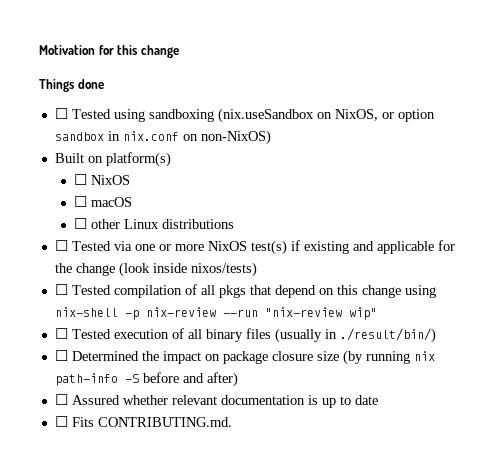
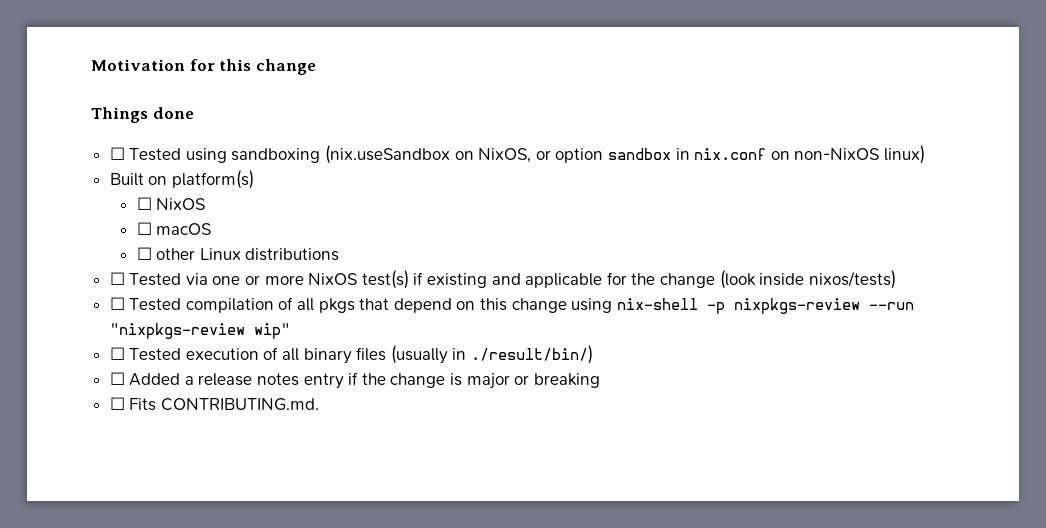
- ☐ Tested using sandboxing (nix.useSandbox on NixOS, or option sandbox in nix.conf on non-NixOS)
+ ☐ Tested using sandboxing (nix.useSandbox on NixOS, or option sandbox in nix.conf on non-NixOS linux)
- ☐ Tested compilation of all pkgs that depend on this change using nix-shell -p nix-review --run "nix-review wip"
+ ☐ Tested compilation of all pkgs that depend on this change using nix-shell -p nixpkgs-review --run "nixpkgs-review wip"
- ☐ Determined the impact on package closure size (by running nix path-info -S before and after)
- ☐ Assured whether relevant documentation is up to date
+ ☐ Added a release notes entry if the change is major or breaking

